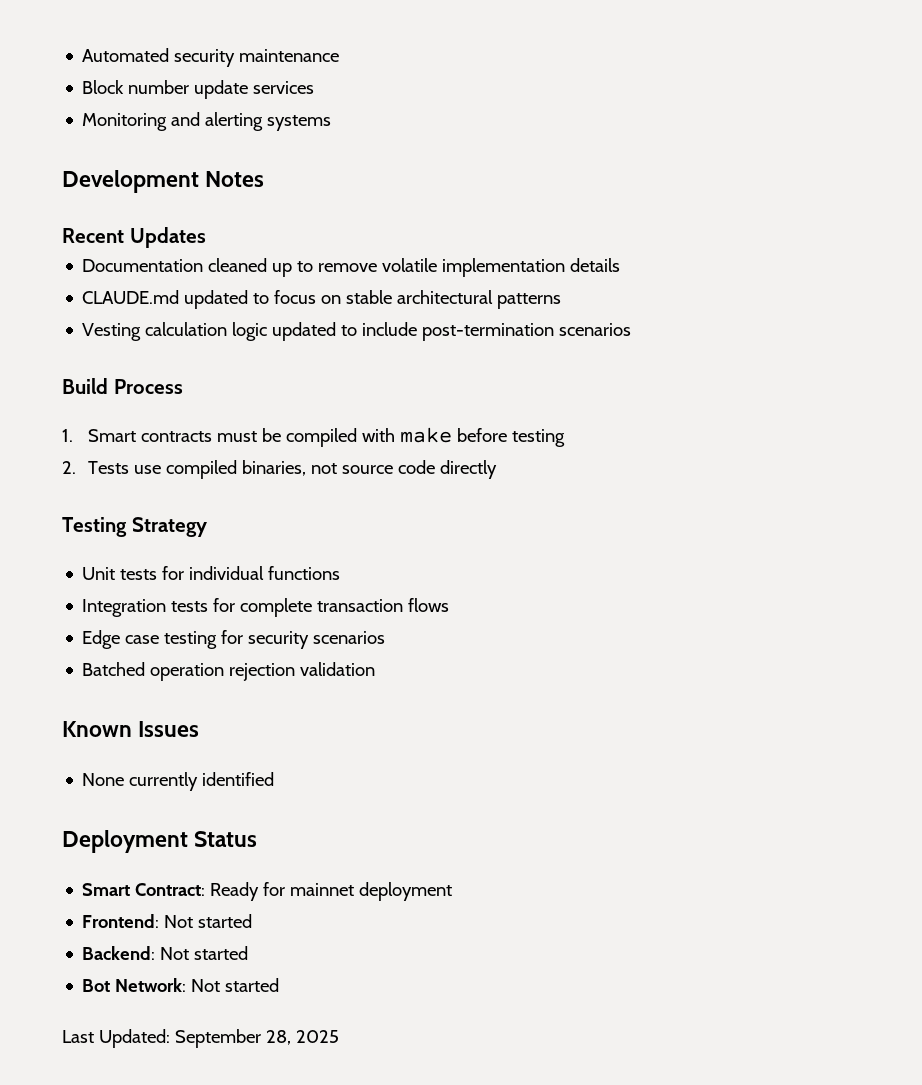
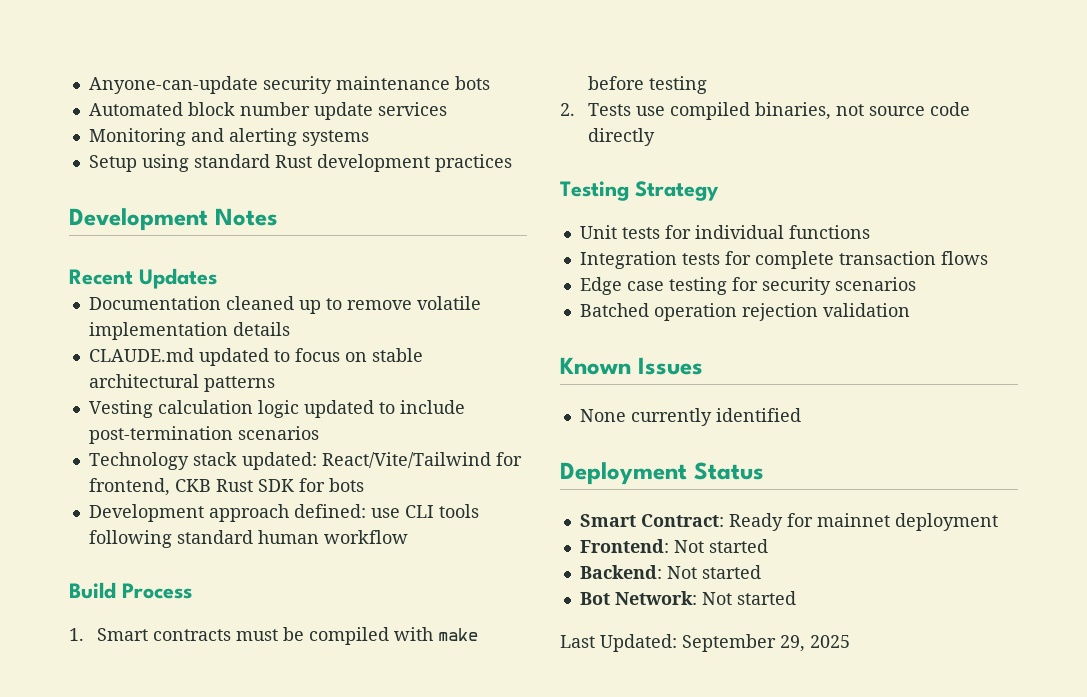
- Automated security maintenance
- Block number update services
+ Anyone-can-update security maintenance bots
+ Automated block number update services
+ Setup using standard Rust development practices
+ Technology stack updated: React/Vite/Tailwind for frontend, CKB Rust SDK for bots
+ Development approach defined: use CLI tools following standard human workflow
- Last Updated: September 28, 2025
+ Last Updated: September 29, 2025

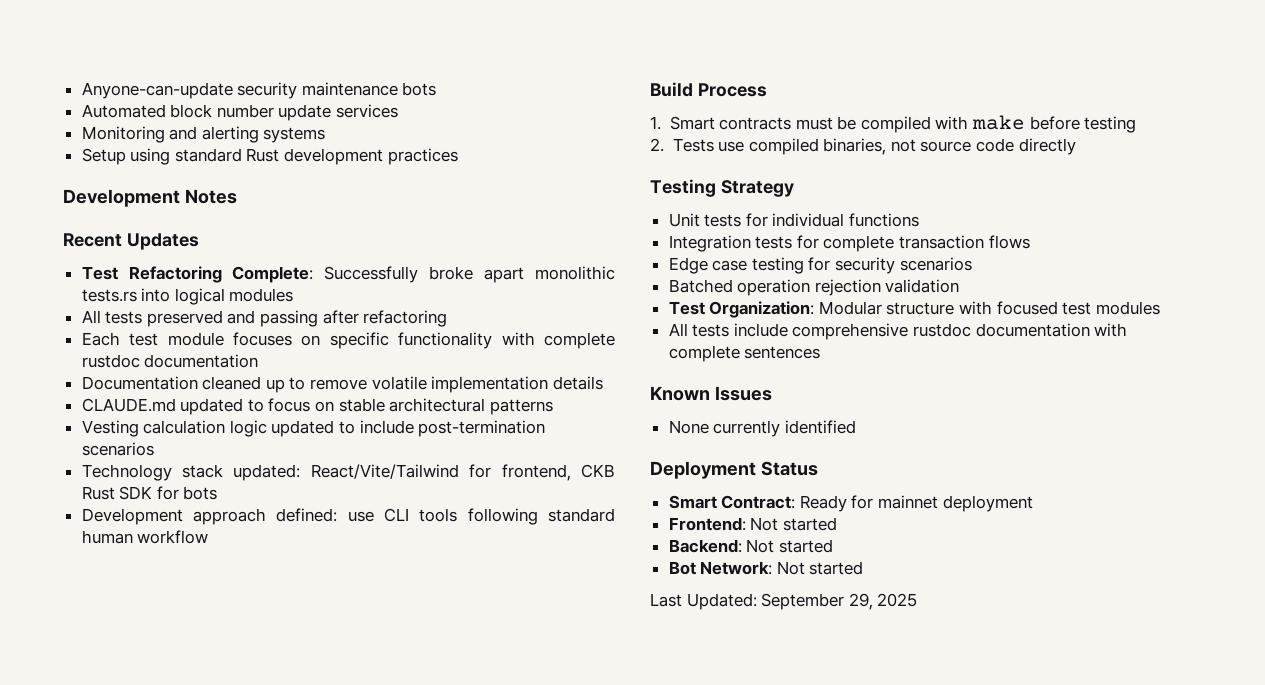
+ Test Refactoring Complete: Successfully broke apart monolithic tests.rs into logical modules
+ All tests preserved and passing after refactoring
+ Each test module focuses on specific functionality with complete rustdoc documentation
+ Test Organization: Modular structure with focused test modules
+ All tests include comprehensive rustdoc documentation with complete sentences

